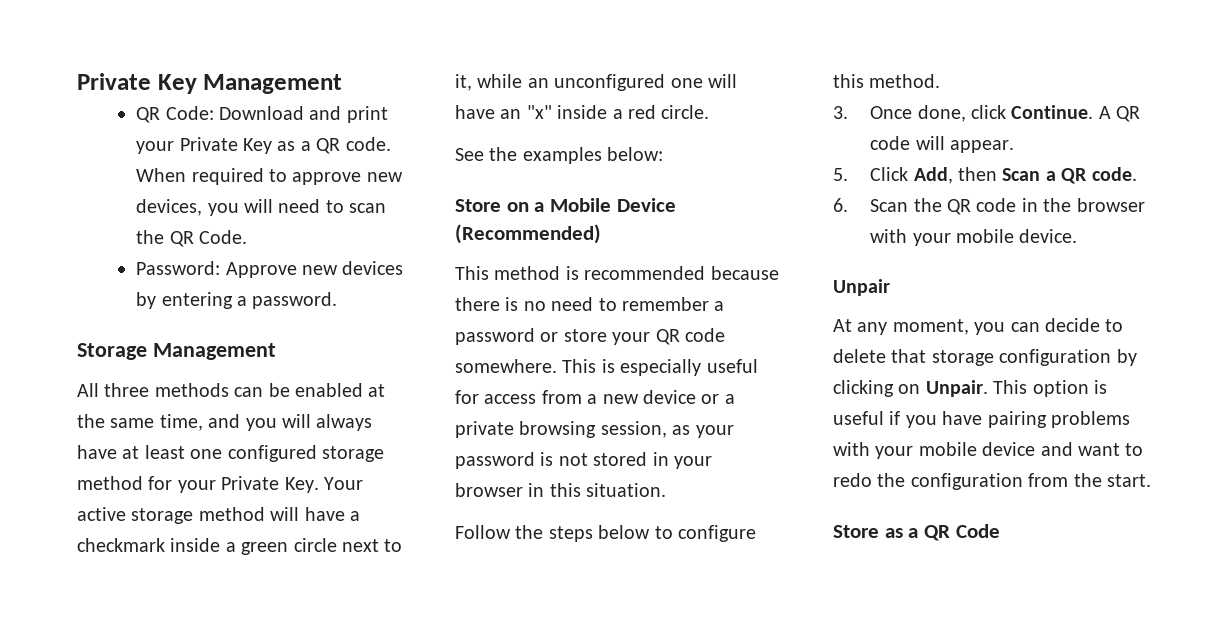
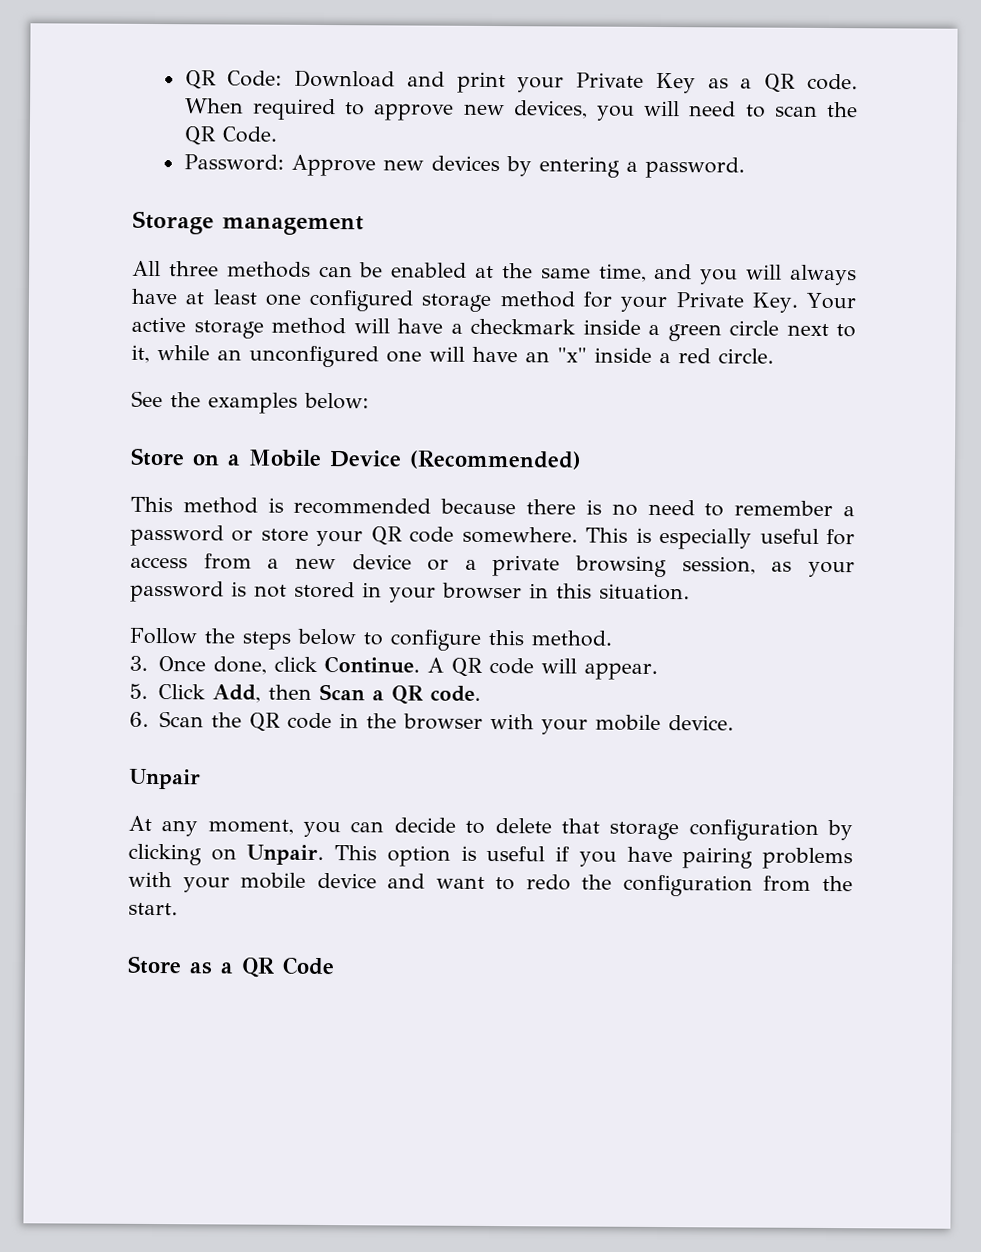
- Private Key Management
- Storage Management
+ Storage management

